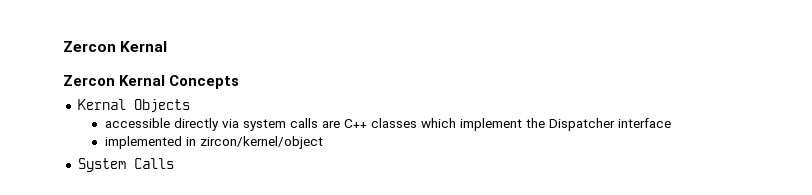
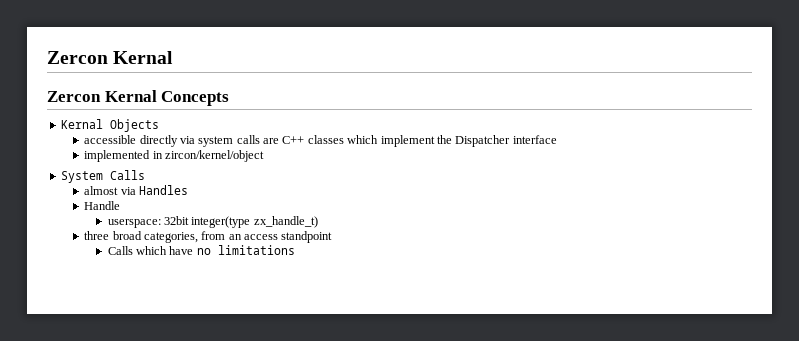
+ almost via Handles
+ Handle
+ userspace: 32bit integer(type zx_handle_t)
+ three broad categories, from an access standpoint
+ Calls which have no limitations

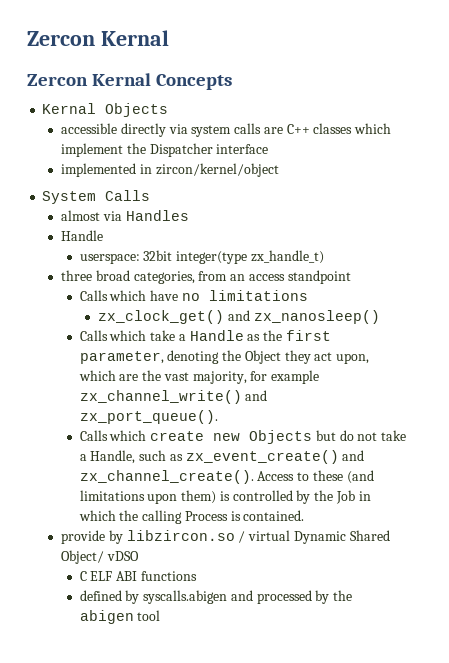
+ zx_clock_get() and zx_nanosleep()
+ Calls which take a Handle as the first parameter, denoting the Object they act upon, which are the vast majority, for example zx_channel_write() and zx_port_queue().
+ Calls which create new Objects but do not take a Handle, such as zx_event_create() and zx_channel_create(). Access to these (and limitations upon them) is controlled by the Job in which the calling Process is contained.
+ provide by libzircon.so / virtual Dynamic Shared Object/ vDSO
+ C ELF ABI functions
+ defined by syscalls.abigen and processed by the abigen tool

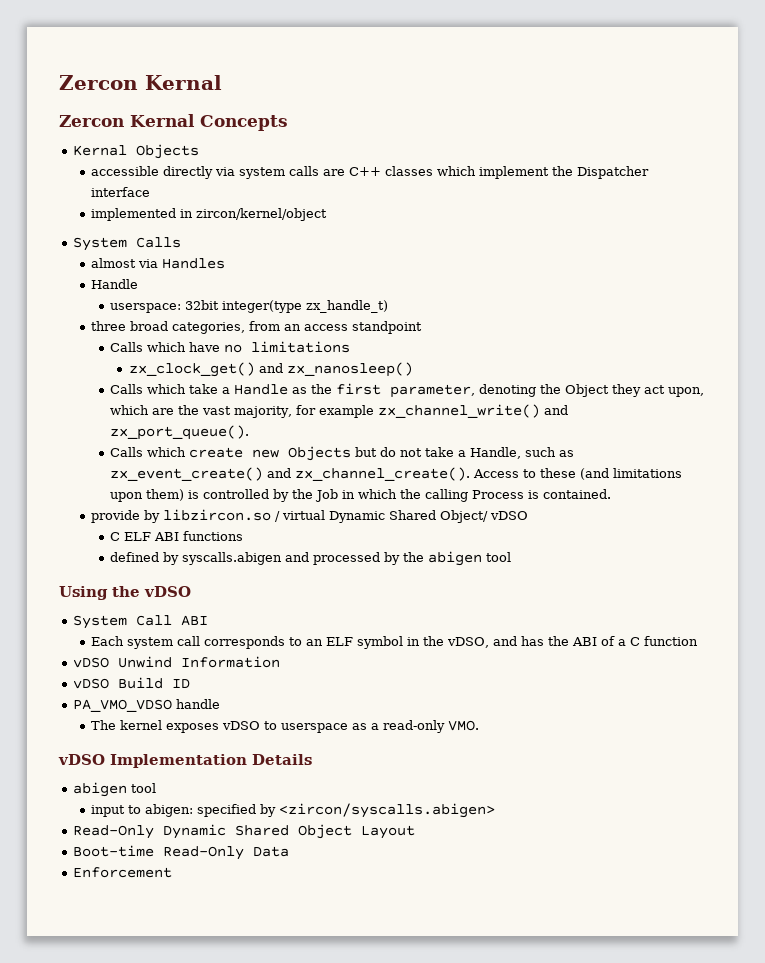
+ Using the vDSO
+ System Call ABI
+ Each system call corresponds to an ELF symbol in the vDSO, and has the ABI of a C function
+ vDSO Unwind Information
+ vDSO Build ID
+ PA_VMO_VDSO handle
+ The kernel exposes vDSO to userspace as a read-only VMO.
+ vDSO Implementation Details
+ abigen tool
+ input to abigen: specified by <zircon/syscalls.abigen>
+ Read-Only Dynamic Shared Object Layout
+ Boot-time Read-Only Data
+ Enforcement

